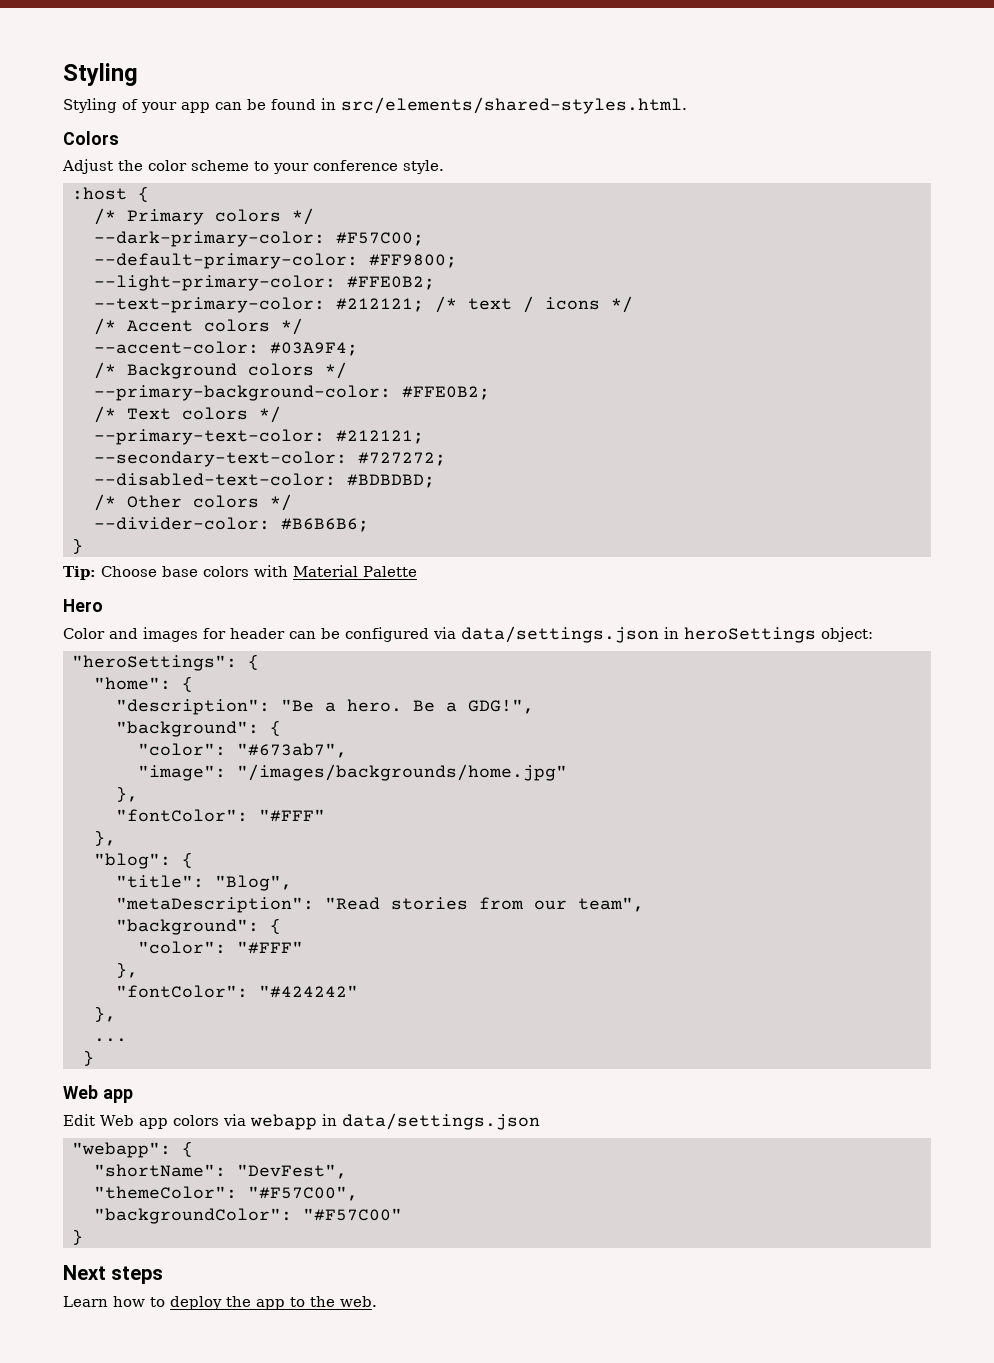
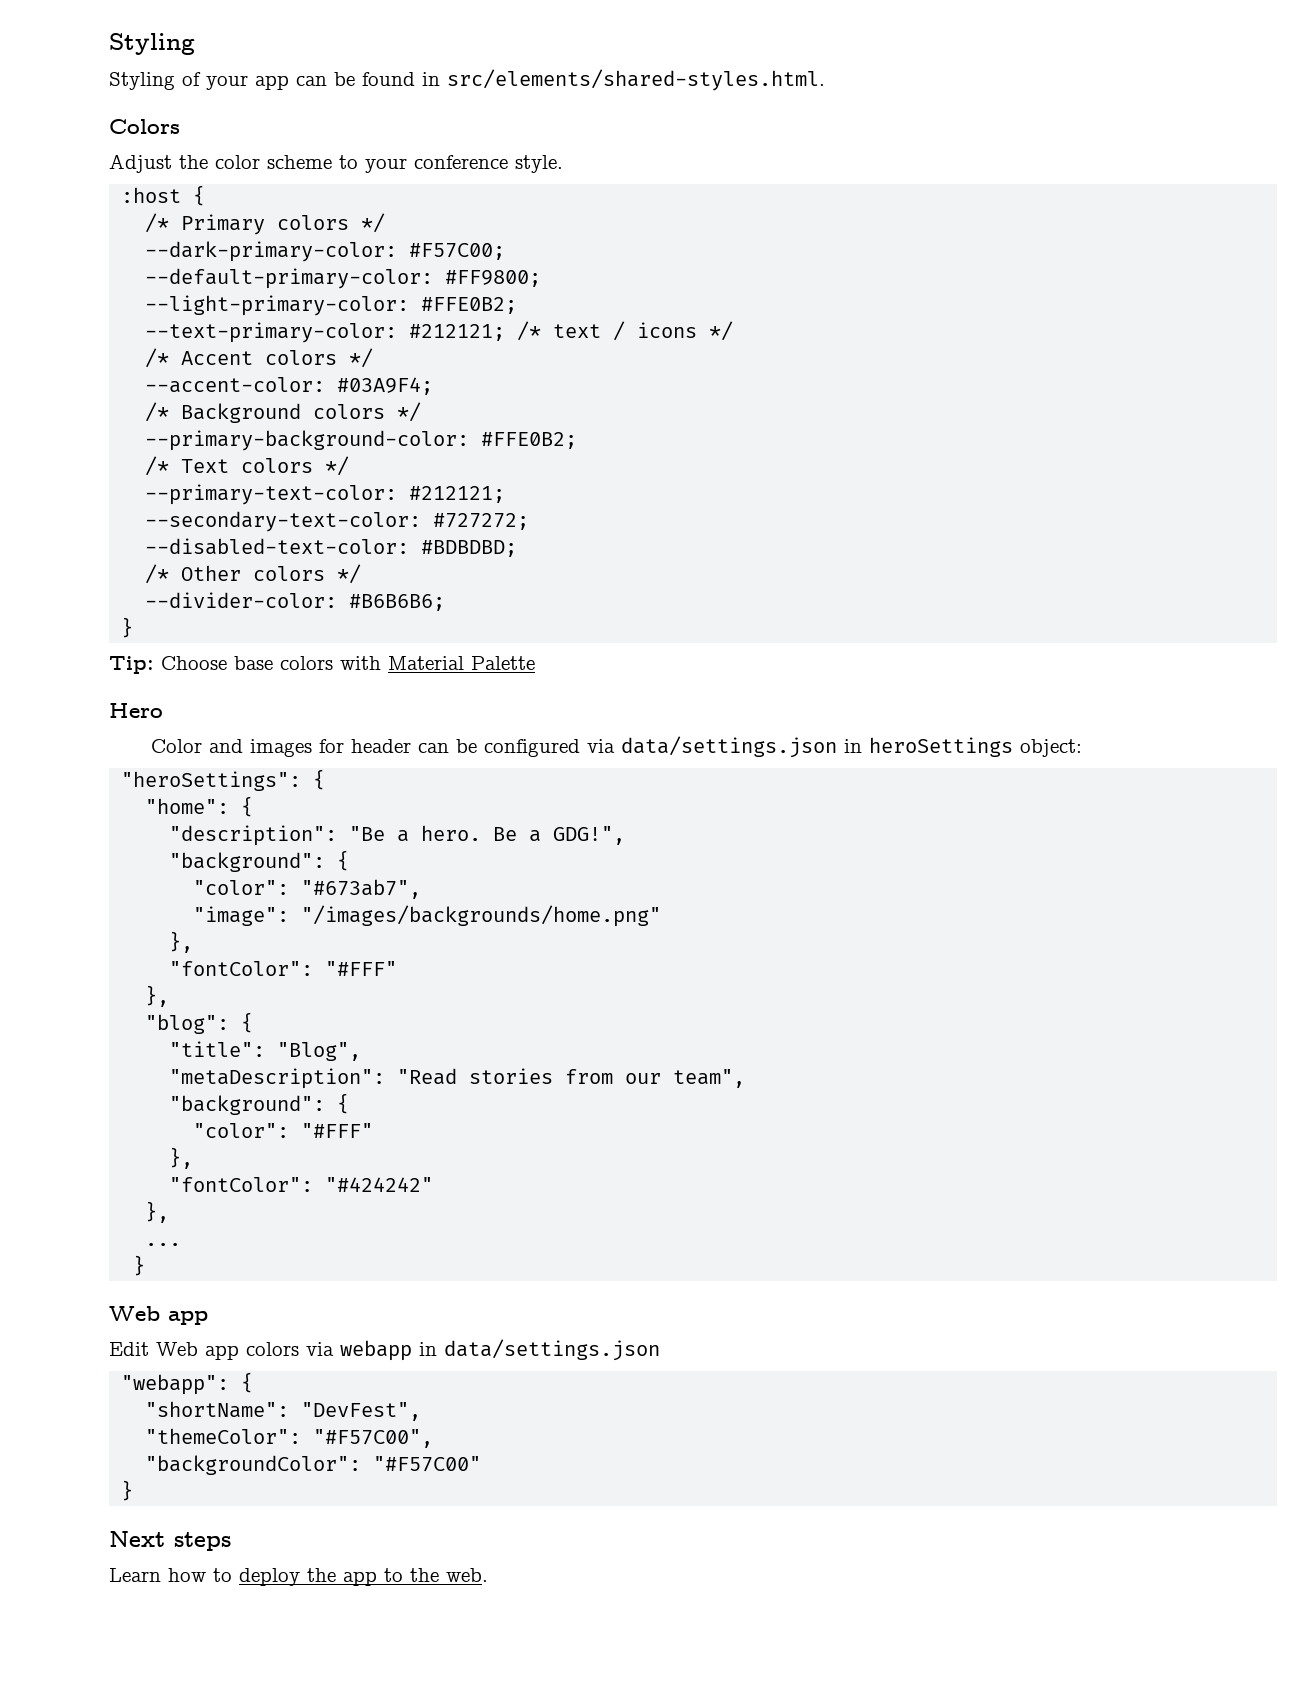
- "image": "/images/backgrounds/home.jpg"
+ "image": "/images/backgrounds/home.png"

